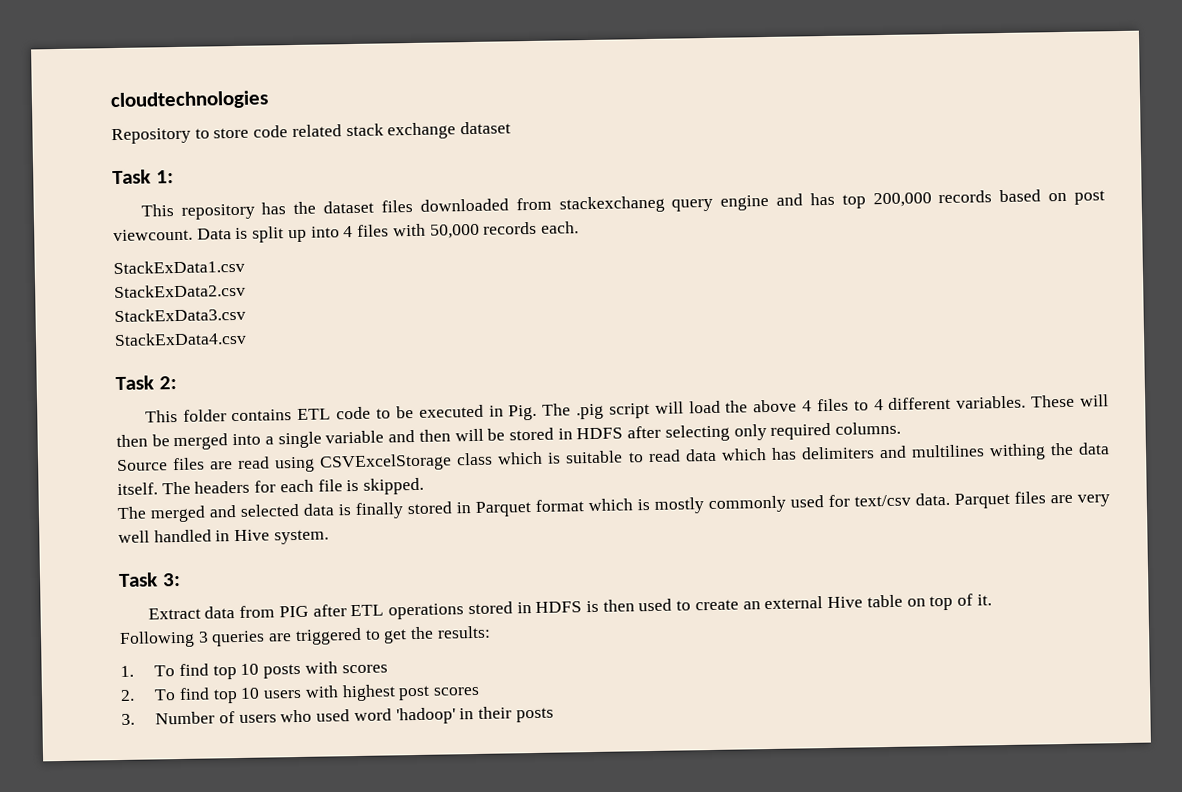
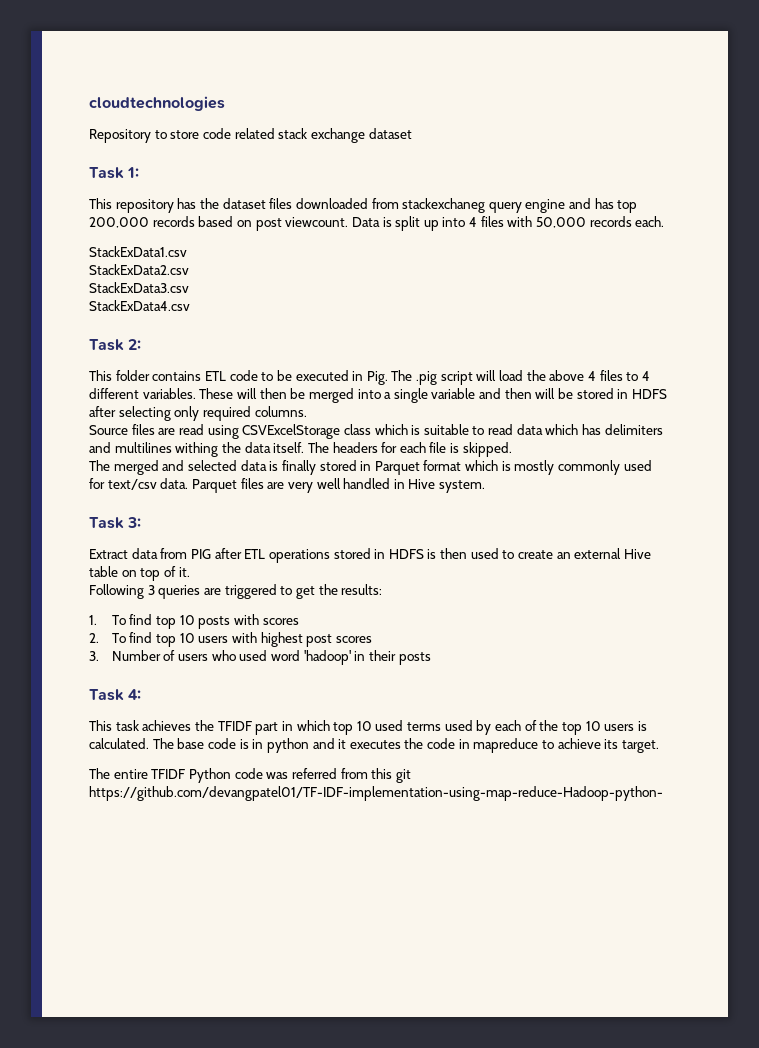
+ Task 4:
+ This task achieves the TFIDF part in which top 10 used terms used by each of the top 10 users is calculated. The base code is in python and it executes the code in mapreduce to achieve its target.
+ The entire TFIDF Python code was referred from this git https://github.com/devangpatel01/TF-IDF-implementation-using-map-reduce-Hadoop-python-

